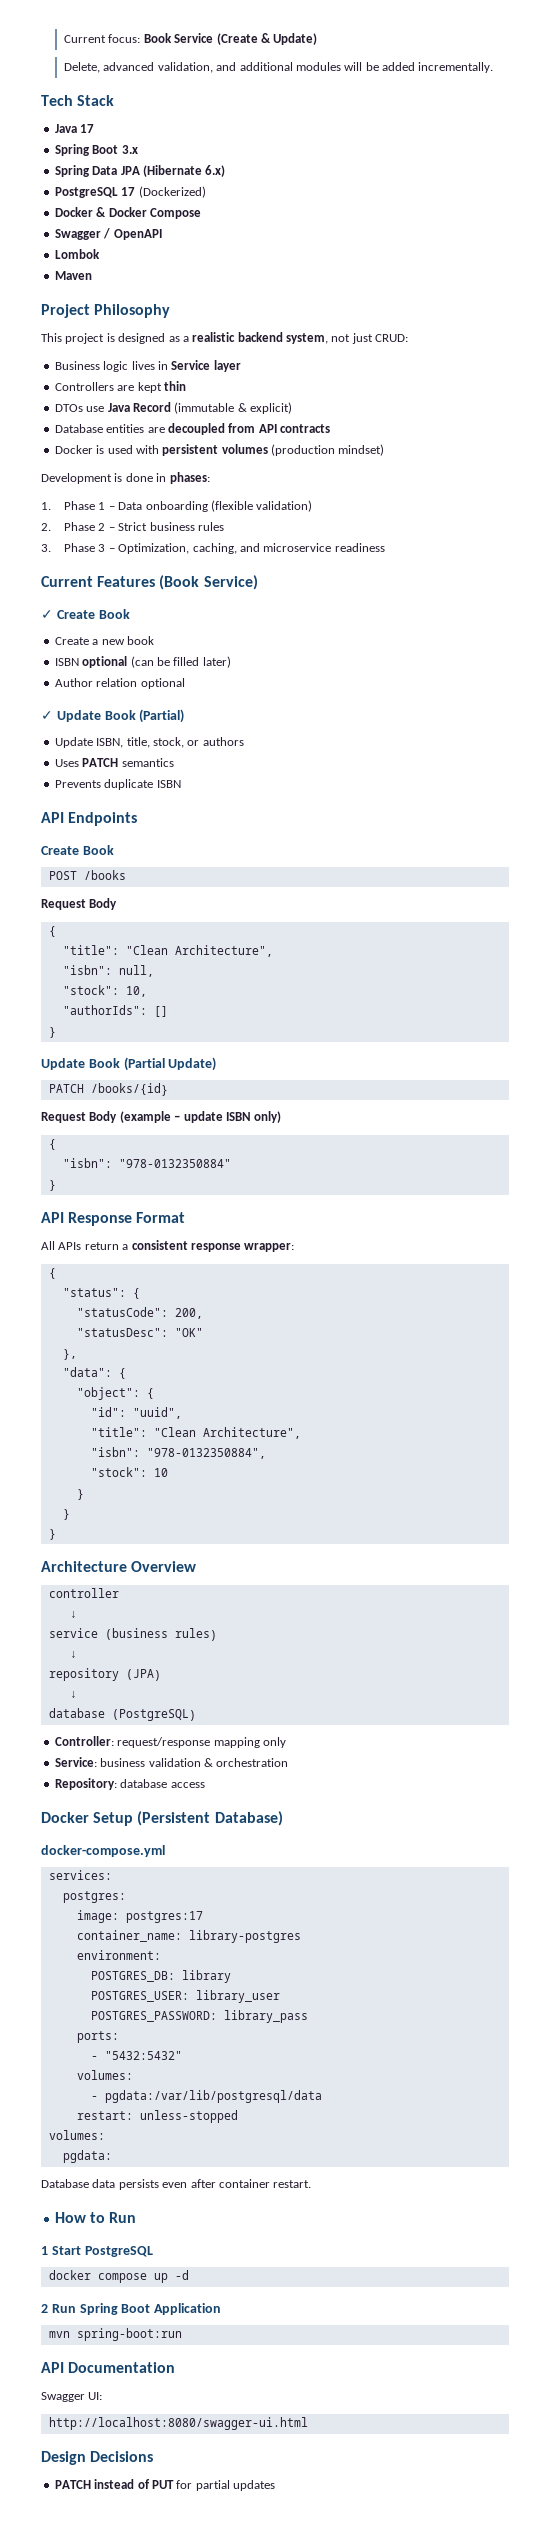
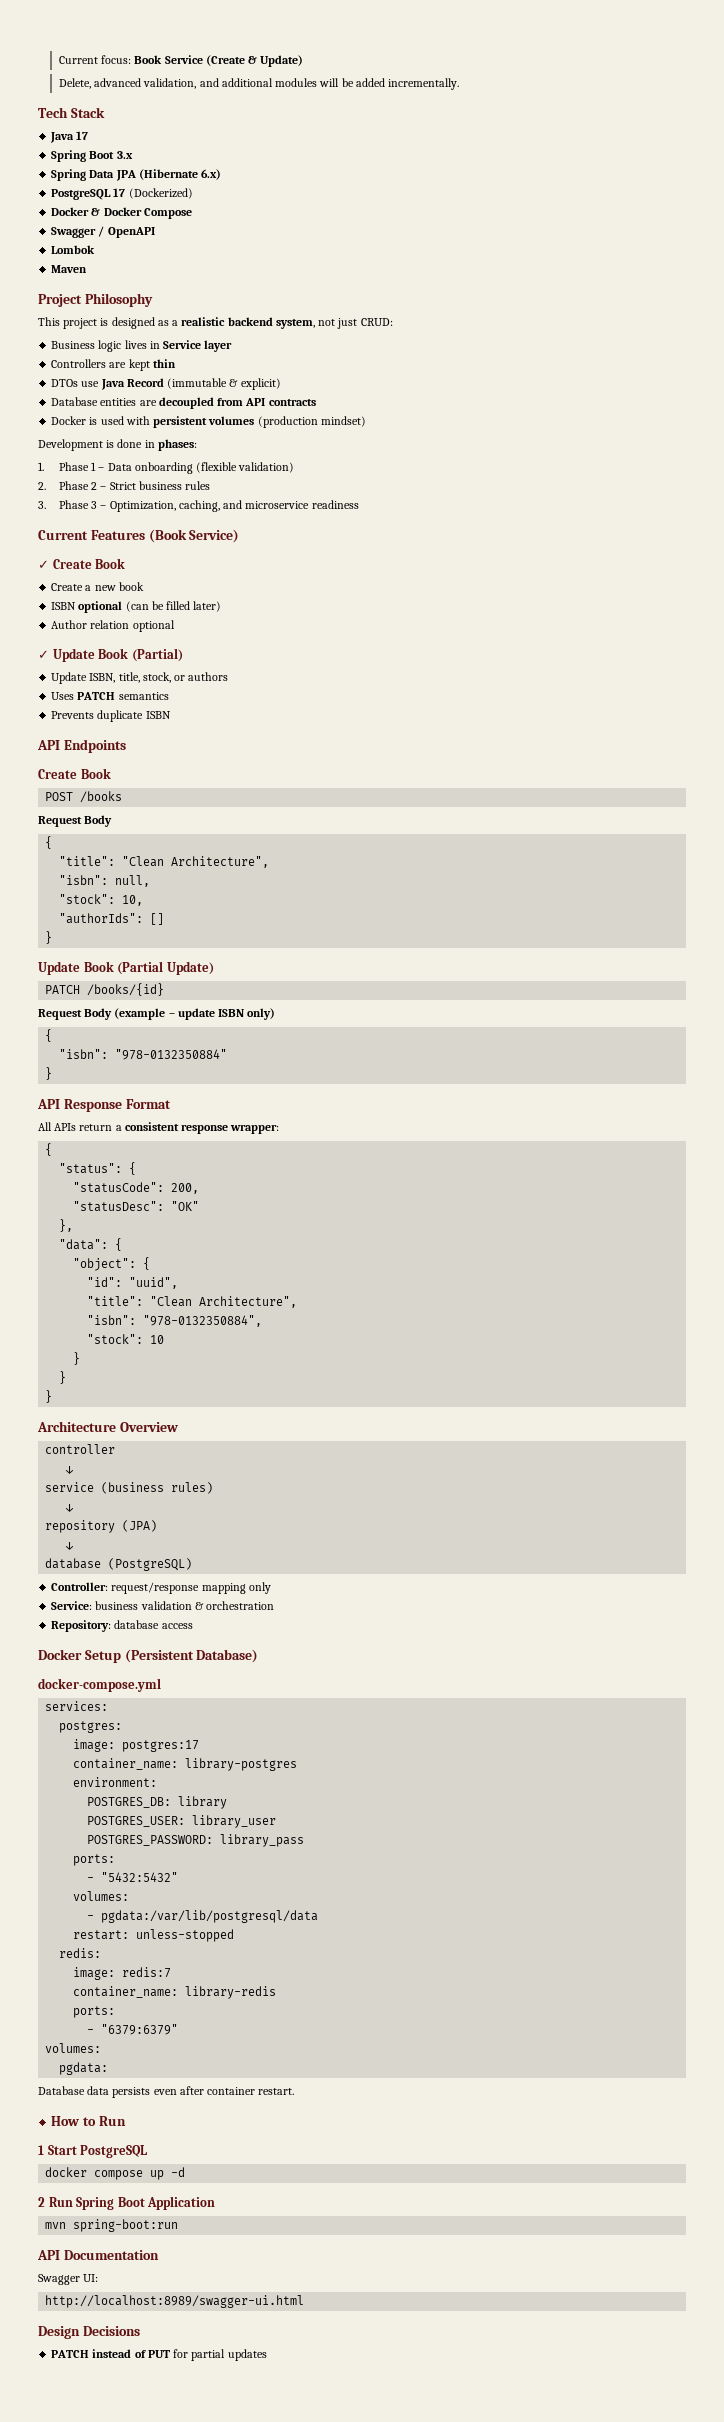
+ redis:
+ image: redis:7
+ container_name: library-redis
+ ports:
+ - "6379:6379"
- http://localhost:8080/swagger-ui.html
+ http://localhost:8989/swagger-ui.html

